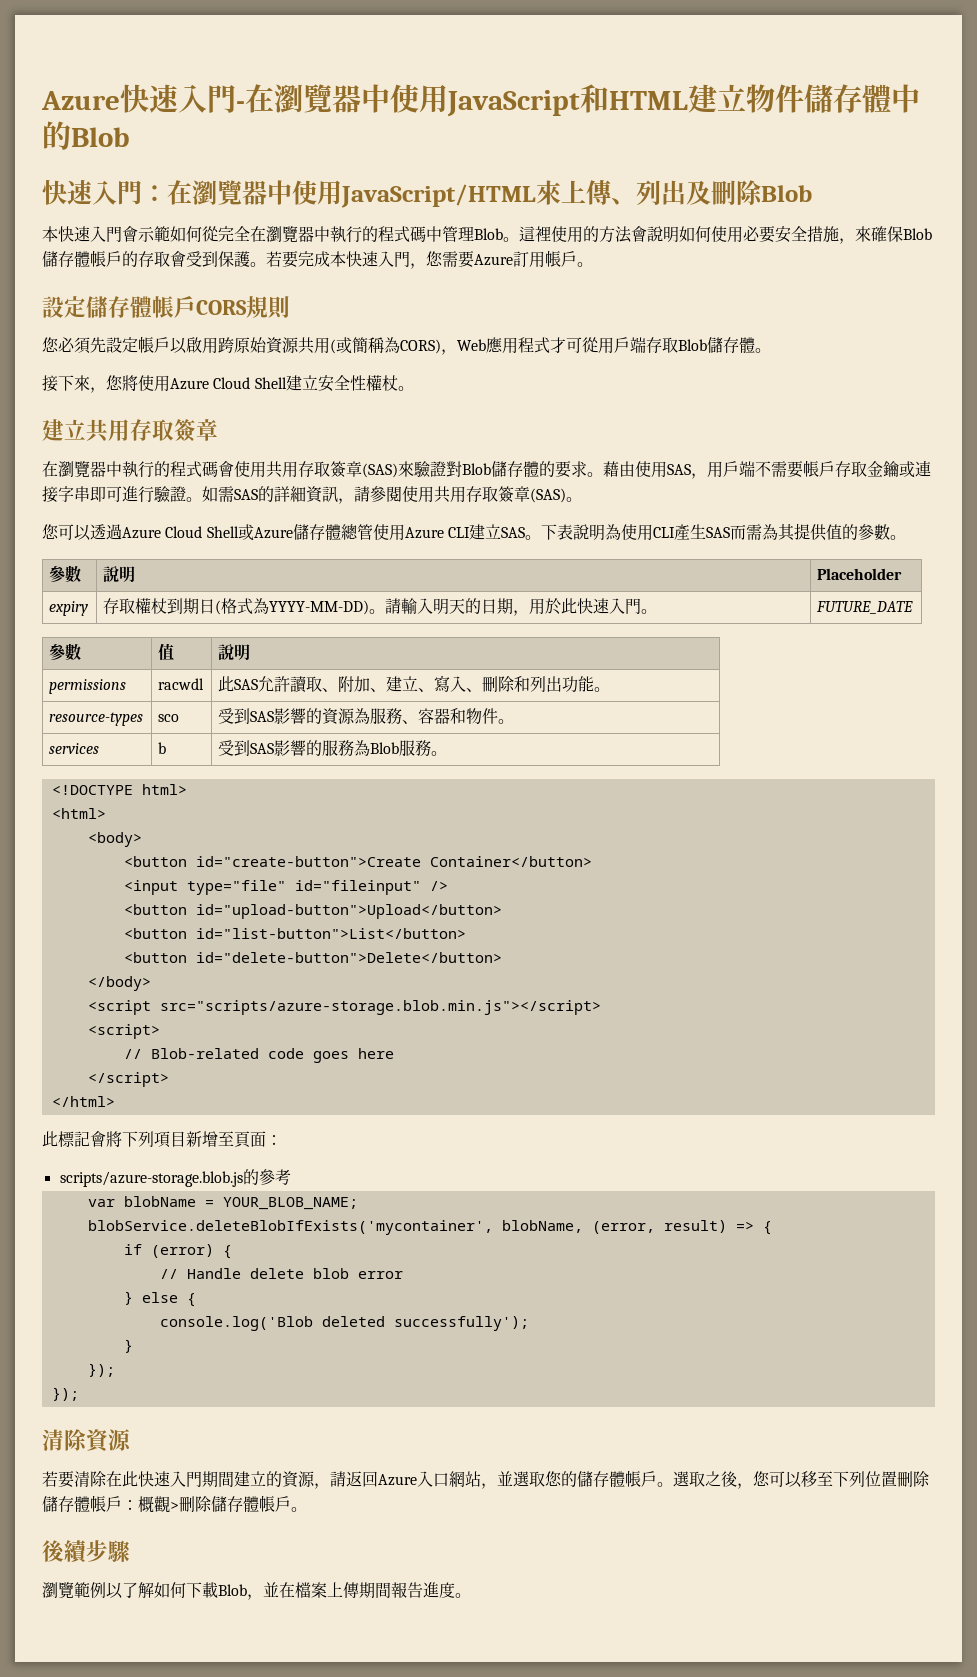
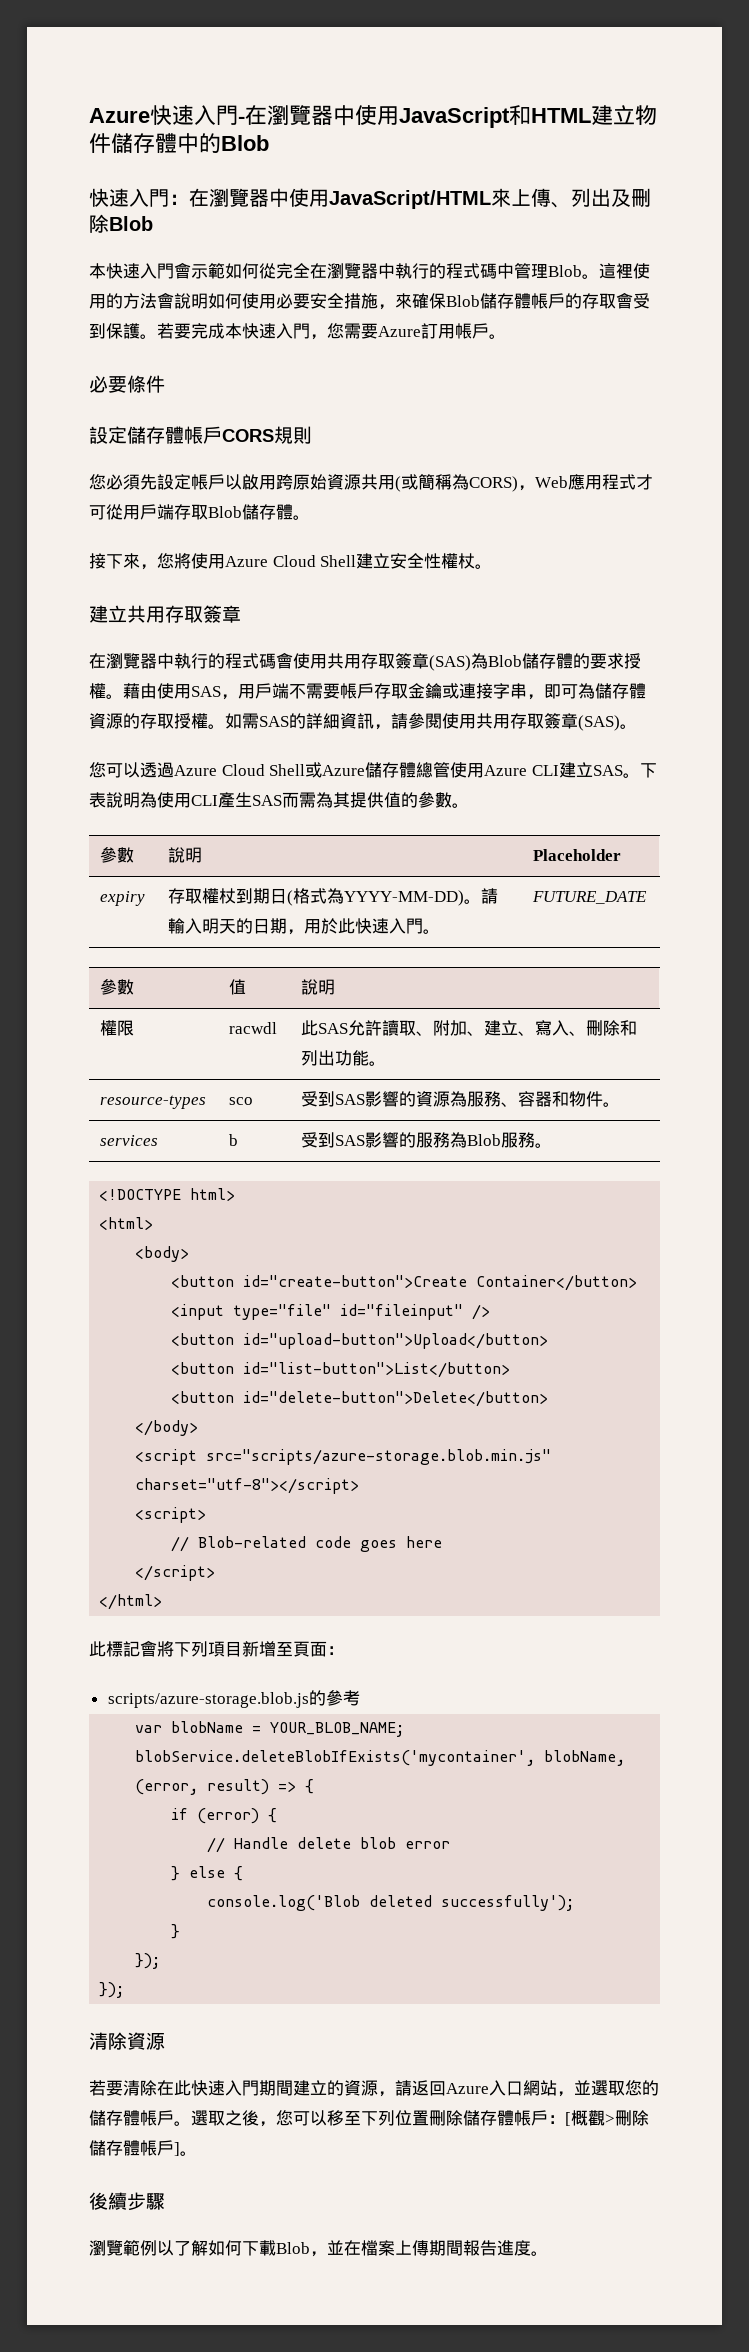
+ 必要條件
- 在瀏覽器中執行的程式碼會使用共用存取簽章(SAS)來驗證對Blob儲存體的要求。
+ 在瀏覽器中執行的程式碼會使用共用存取簽章(SAS)為Blob儲存體的要求授權。
- 藉由使用SAS，用戶端不需要帳戶存取金鑰或連接字串即可進行驗證。
+ 藉由使用SAS，用戶端不需要帳戶存取金鑰或連接字串，即可為儲存體資源的存取授權。
- permissions | racwdl | 此SAS允許讀取、附加、建立、寫入、刪除和列出功能。
+ 權限 | racwdl | 此SAS允許讀取、附加、建立、寫入、刪除和列出功能。
- <script src="scripts/azure-storage.blob.min.js"></script>
+ <script src="scripts/azure-storage.blob.min.js" charset="utf-8"></script>
- 選取之後，您可以移至下列位置刪除儲存體帳戶：概觀>刪除儲存體帳戶。
+ 選取之後，您可以移至下列位置刪除儲存體帳戶：[概觀>刪除儲存體帳戶]。

